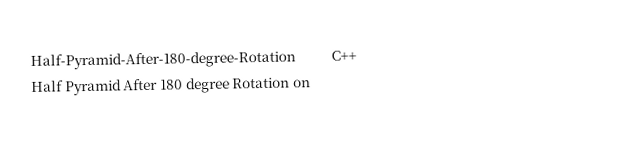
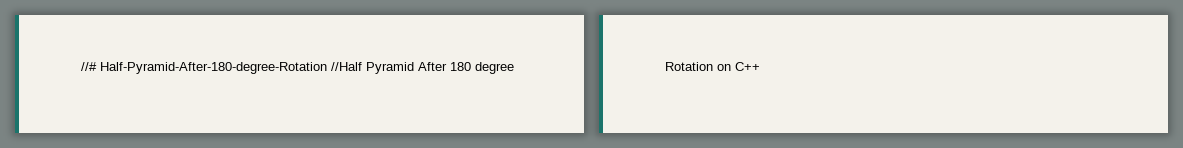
- Half-Pyramid-After-180-degree-Rotation
- Half Pyramid After 180 degree Rotation on C++
+ //# Half-Pyramid-After-180-degree-Rotation //Half Pyramid After 180 degree Rotation on C++

